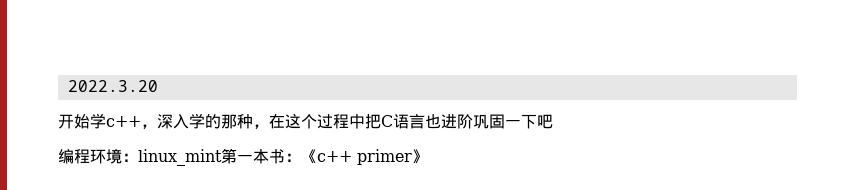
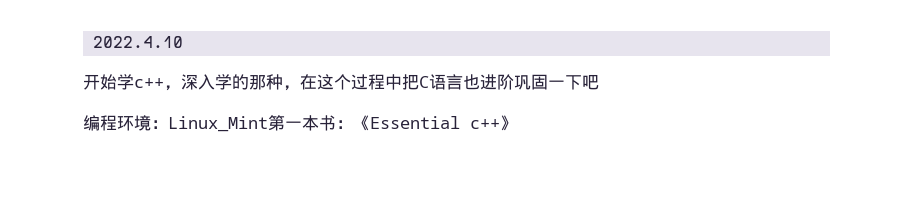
- 2022.3.20
+ 2022.4.10
- 编程环境：linux_mint第一本书：《c++ primer》
+ 编程环境：Linux_Mint第一本书：《Essential c++》

